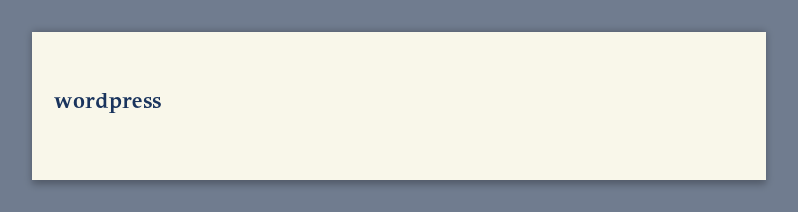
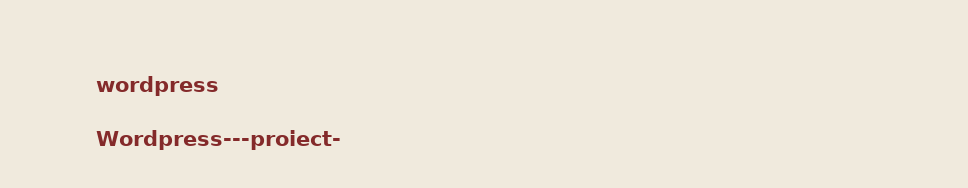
+ Wordpress---proiect-

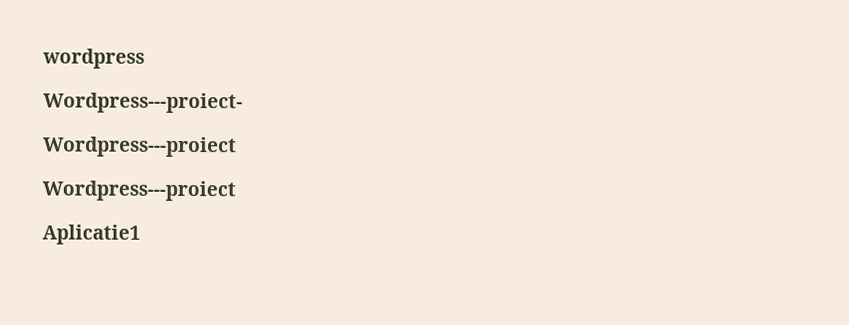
  Wordpress---proiect-
+ Wordpress---proiect
+ Wordpress---proiect
+ Aplicatie1

